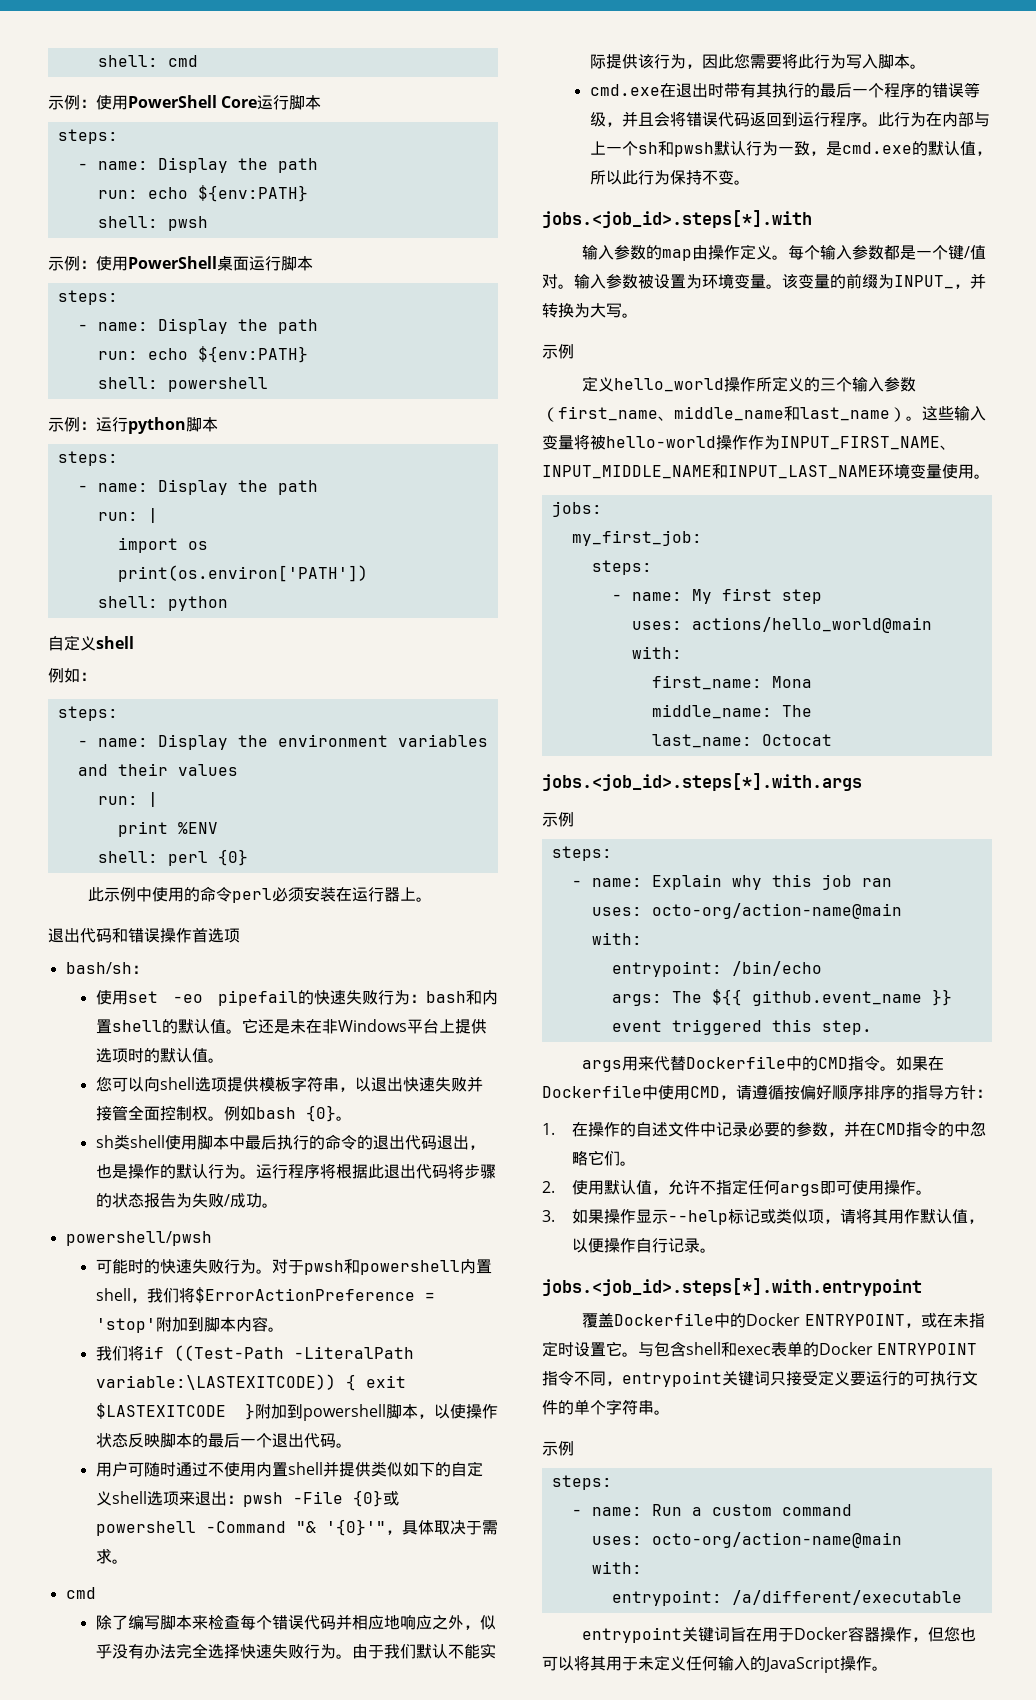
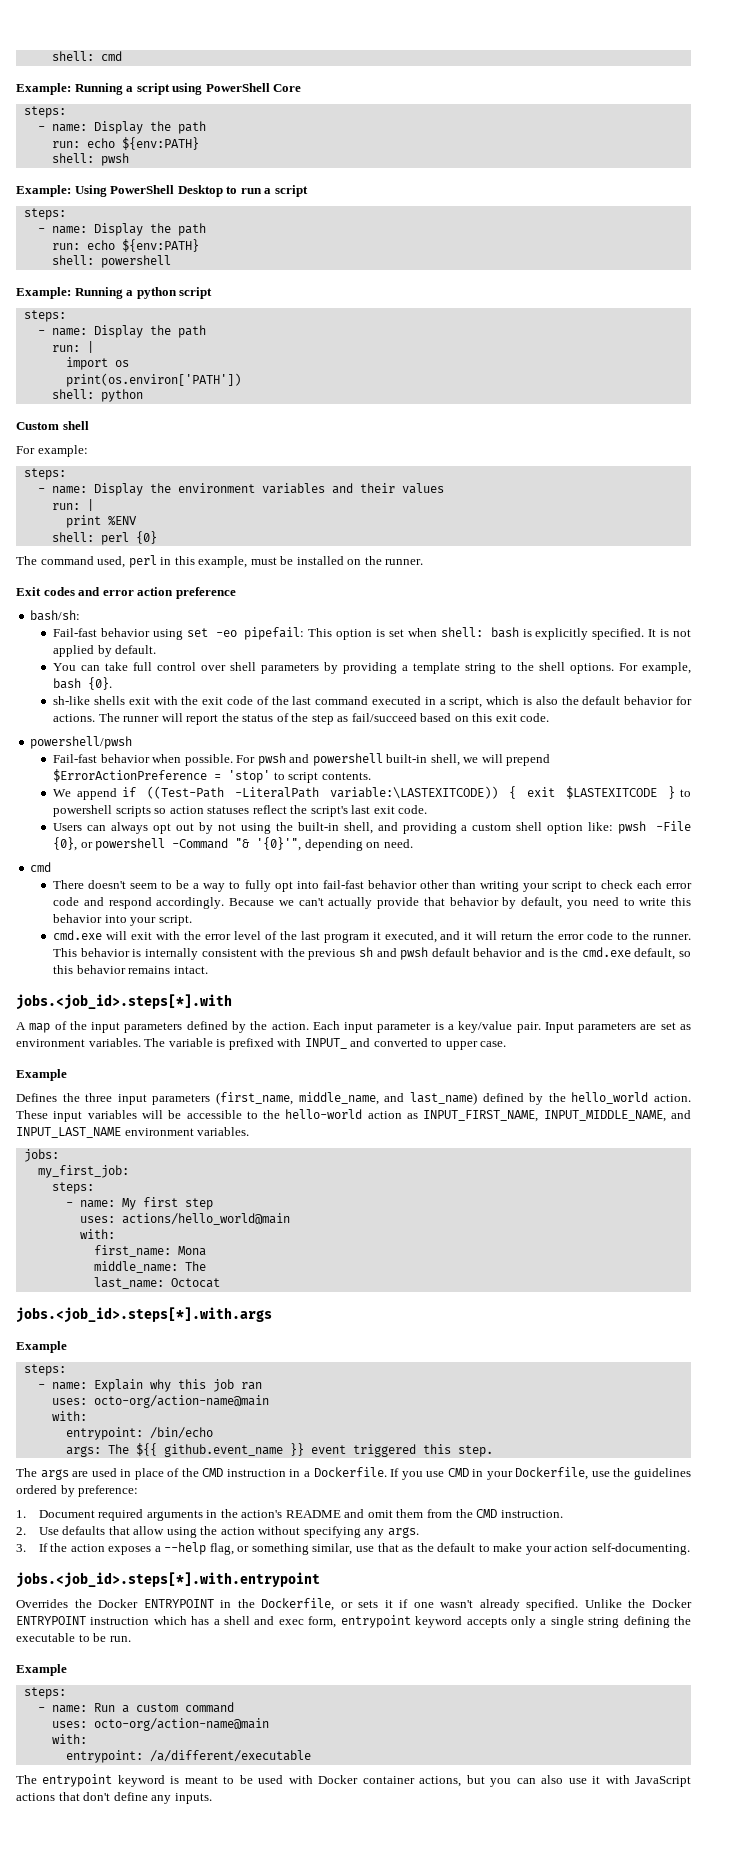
- 示例：使用PowerShell Core运行脚本
+ Example: Running a script using PowerShell Core
- 示例：使用PowerShell桌面运行脚本
+ Example: Using PowerShell Desktop to run a script
- 示例：运行python脚本
+ Example: Running a python script
  shell: python
- 自定义shell
+ Custom shell
- 例如：
+ For example:
- 此示例中使用的命令perl必须安装在运行器上。
- 退出代码和错误操作首选项
- bash/sh：
- 使用set -eo pipefail的快速失败行为：bash和内置shell的默认值。它还是未在非Windows平台上提供选项时的默认值。
- 您可以向shell选项提供模板字符串，以退出快速失败并接管全面控制权。例如bash {0}。
- sh类shell使用脚本中最后执行的命令的退出代码退出，也是操作的默认行为。运行程序将根据此退出代码将步骤的状态报告为失败/成功。
+ The command used, perl in this example, must be installed on the runner.
+ Exit codes and error action preference
+ bash/sh:
+ Fail-fast behavior using set -eo pipefail: This option is set when shell: bash is explicitly specified. It is not applied by default.
+ You can take full control over shell parameters by providing a template string to the shell options. For example, bash {0}.
+ sh-like shells exit with the exit code of the last command executed in a script, which is also the default behavior for actions. The runner will report the status of the step as fail/succeed based on this exit code.
  powershell/pwsh
- 可能时的快速失败行为。对于pwsh和powershell内置shell，我们将$ErrorActionPreference = 'stop'附加到脚本内容。
- 我们将if ((Test-Path -LiteralPath variable:\LASTEXITCODE)) { exit $LASTEXITCODE }附加到powershell脚本，以使操作状态反映脚本的最后一个退出代码。
- 用户可随时通过不使用内置shell并提供类似如下的自定义shell选项来退出：pwsh -File {0}或powershell -Command "& '{0}'"，具体取决于需求。
+ Fail-fast behavior when possible. For pwsh and powershell built-in shell, we will prepend $ErrorActionPreference = 'stop' to script contents.
+ We append if ((Test-Path -LiteralPath variable:\LASTEXITCODE)) { exit $LASTEXITCODE } to powershell scripts so action statuses reflect the script's last exit code.
+ Users can always opt out by not using the built-in shell, and providing a custom shell option like: pwsh -File {0}, or powershell -Command "& '{0}'", depending on need.
  cmd
- 除了编写脚本来检查每个错误代码并相应地响应之外，似乎没有办法完全选择快速失败行为。由于我们默认不能实际提供该行为，因此您需要将此行为写入脚本。
- cmd.exe在退出时带有其执行的最后一个程序的错误等级，并且会将错误代码返回到运行程序。此行为在内部与上一个sh和pwsh默认行为一致，是cmd.exe的默认值，所以此行为保持不变。
+ There doesn't seem to be a way to fully opt into fail-fast behavior other than writing your script to check each error code and respond accordingly. Because we can't actually provide that behavior by default, you need to write this behavior into your script.
+ cmd.exe will exit with the error level of the last program it executed, and it will return the error code to the runner. This behavior is internally consistent with the previous sh and pwsh default behavior and is the cmd.exe default, so this behavior remains intact.
  jobs.<job_id>.steps[*].with
- 输入参数的map由操作定义。每个输入参数都是一个键/值对。输入参数被设置为环境变量。该变量的前缀为INPUT_，并转换为大写。
- 示例
- 定义hello_world操作所定义的三个输入参数（first_name、middle_name和last_name）。这些输入变量将被hello-world操作作为INPUT_FIRST_NAME、INPUT_MIDDLE_NAME和INPUT_LAST_NAME环境变量使用。
+ A map of the input parameters defined by the action. Each input parameter is a key/value pair. Input parameters are set as environment variables. The variable is prefixed with INPUT_ and converted to upper case.
+ Example
+ Defines the three input parameters (first_name, middle_name, and last_name) defined by the hello_world action. These input variables will be accessible to the hello-world action as INPUT_FIRST_NAME, INPUT_MIDDLE_NAME, and INPUT_LAST_NAME environment variables.
  jobs.<job_id>.steps[*].with.args
- 示例
+ Example
- args用来代替Dockerfile中的CMD指令。如果在Dockerfile中使用CMD，请遵循按偏好顺序排序的指导方针：
- 1.在操作的自述文件中记录必要的参数，并在CMD指令的中忽略它们。
- 2.使用默认值，允许不指定任何args即可使用操作。
- 3.如果操作显示--help标记或类似项，请将其用作默认值，以便操作自行记录。
+ The args are used in place of the CMD instruction in a Dockerfile. If you use CMD in your Dockerfile, use the guidelines ordered by preference:
+ 1. Document required arguments in the action's README and omit them from the CMD instruction.
+ 2. Use defaults that allow using the action without specifying any args.
+ 3. If the action exposes a --help flag, or something similar, use that as the default to make your action self-documenting.
  jobs.<job_id>.steps[*].with.entrypoint
- 覆盖Dockerfile中的Docker ENTRYPOINT，或在未指定时设置它。与包含shell和exec表单的Docker ENTRYPOINT指令不同，entrypoint关键词只接受定义要运行的可执行文件的单个字符串。
- 示例
+ Overrides the Docker ENTRYPOINT in the Dockerfile, or sets it if one wasn't already specified. Unlike the Docker ENTRYPOINT instruction which has a shell and exec form, entrypoint keyword accepts only a single string defining the executable to be run.
+ Example
- entrypoint关键词旨在用于Docker容器操作，但您也可以将其用于未定义任何输入的JavaScript操作。
+ The entrypoint keyword is meant to be used with Docker container actions, but you can also use it with JavaScript actions that don't define any inputs.

